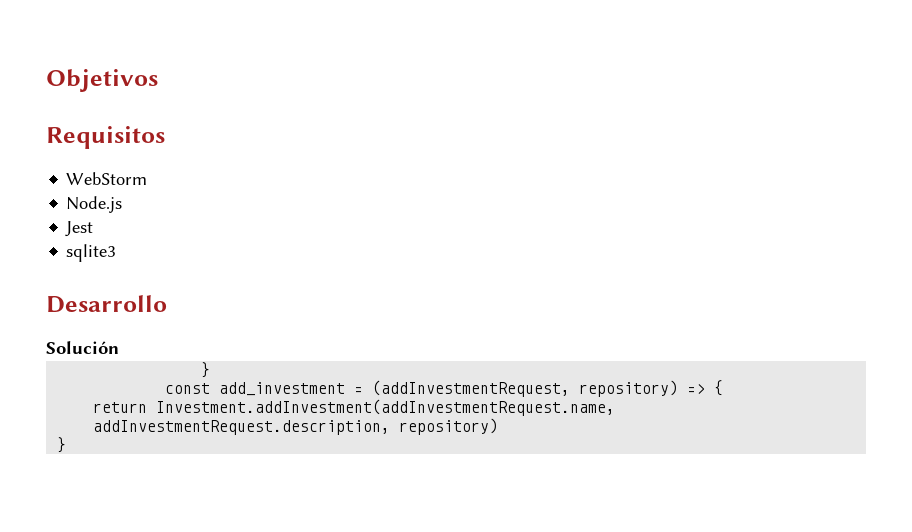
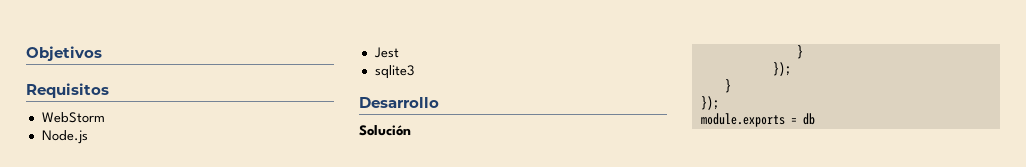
  Solución
  }
- const add_investment = (addInvestmentRequest, repository) => {
- return Investment.addInvestment(addInvestmentRequest.name, addInvestmentRequest.description, repository)
+ });
  }
+ });
+ module.exports = db

